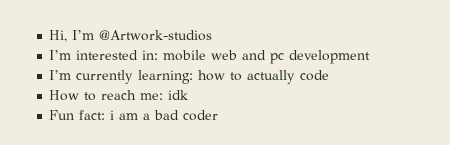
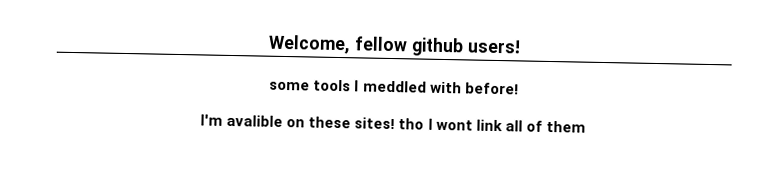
- Hi, I’m @Artwork-studios
- I’m interested in: mobile web and pc development
- I’m currently learning: how to actually code
- How to reach me: idk
- Fun fact: i am a bad coder
+ Welcome, fellow github users!
+ some tools I meddled with before!
+ I'm avalible on these sites! tho I wont link all of them

